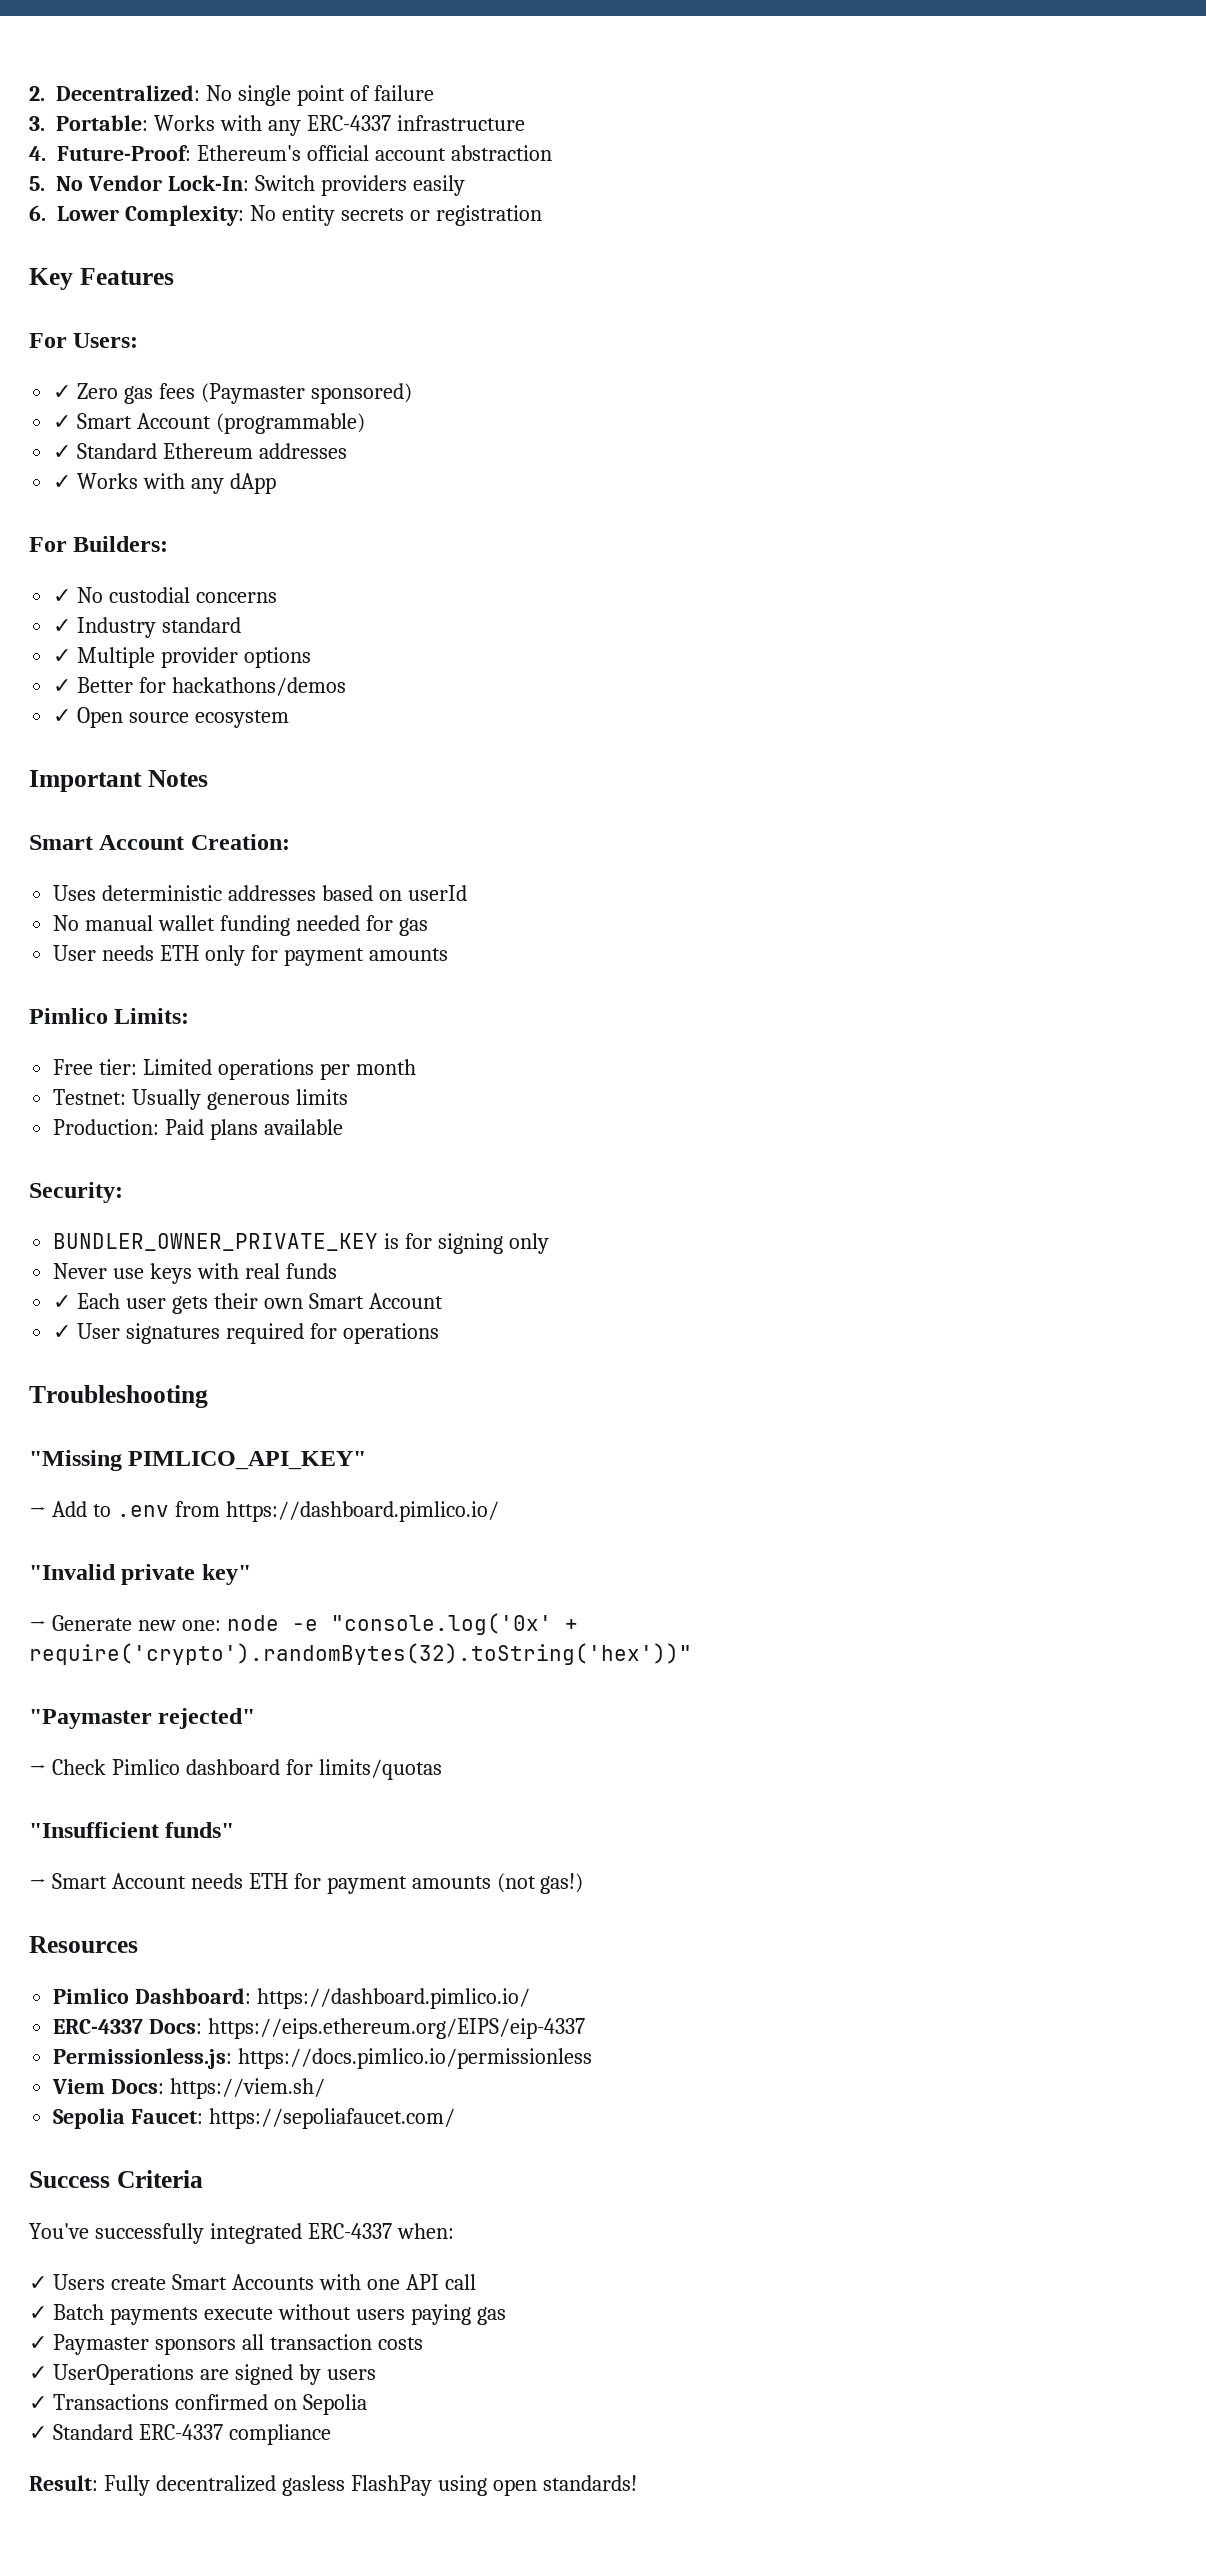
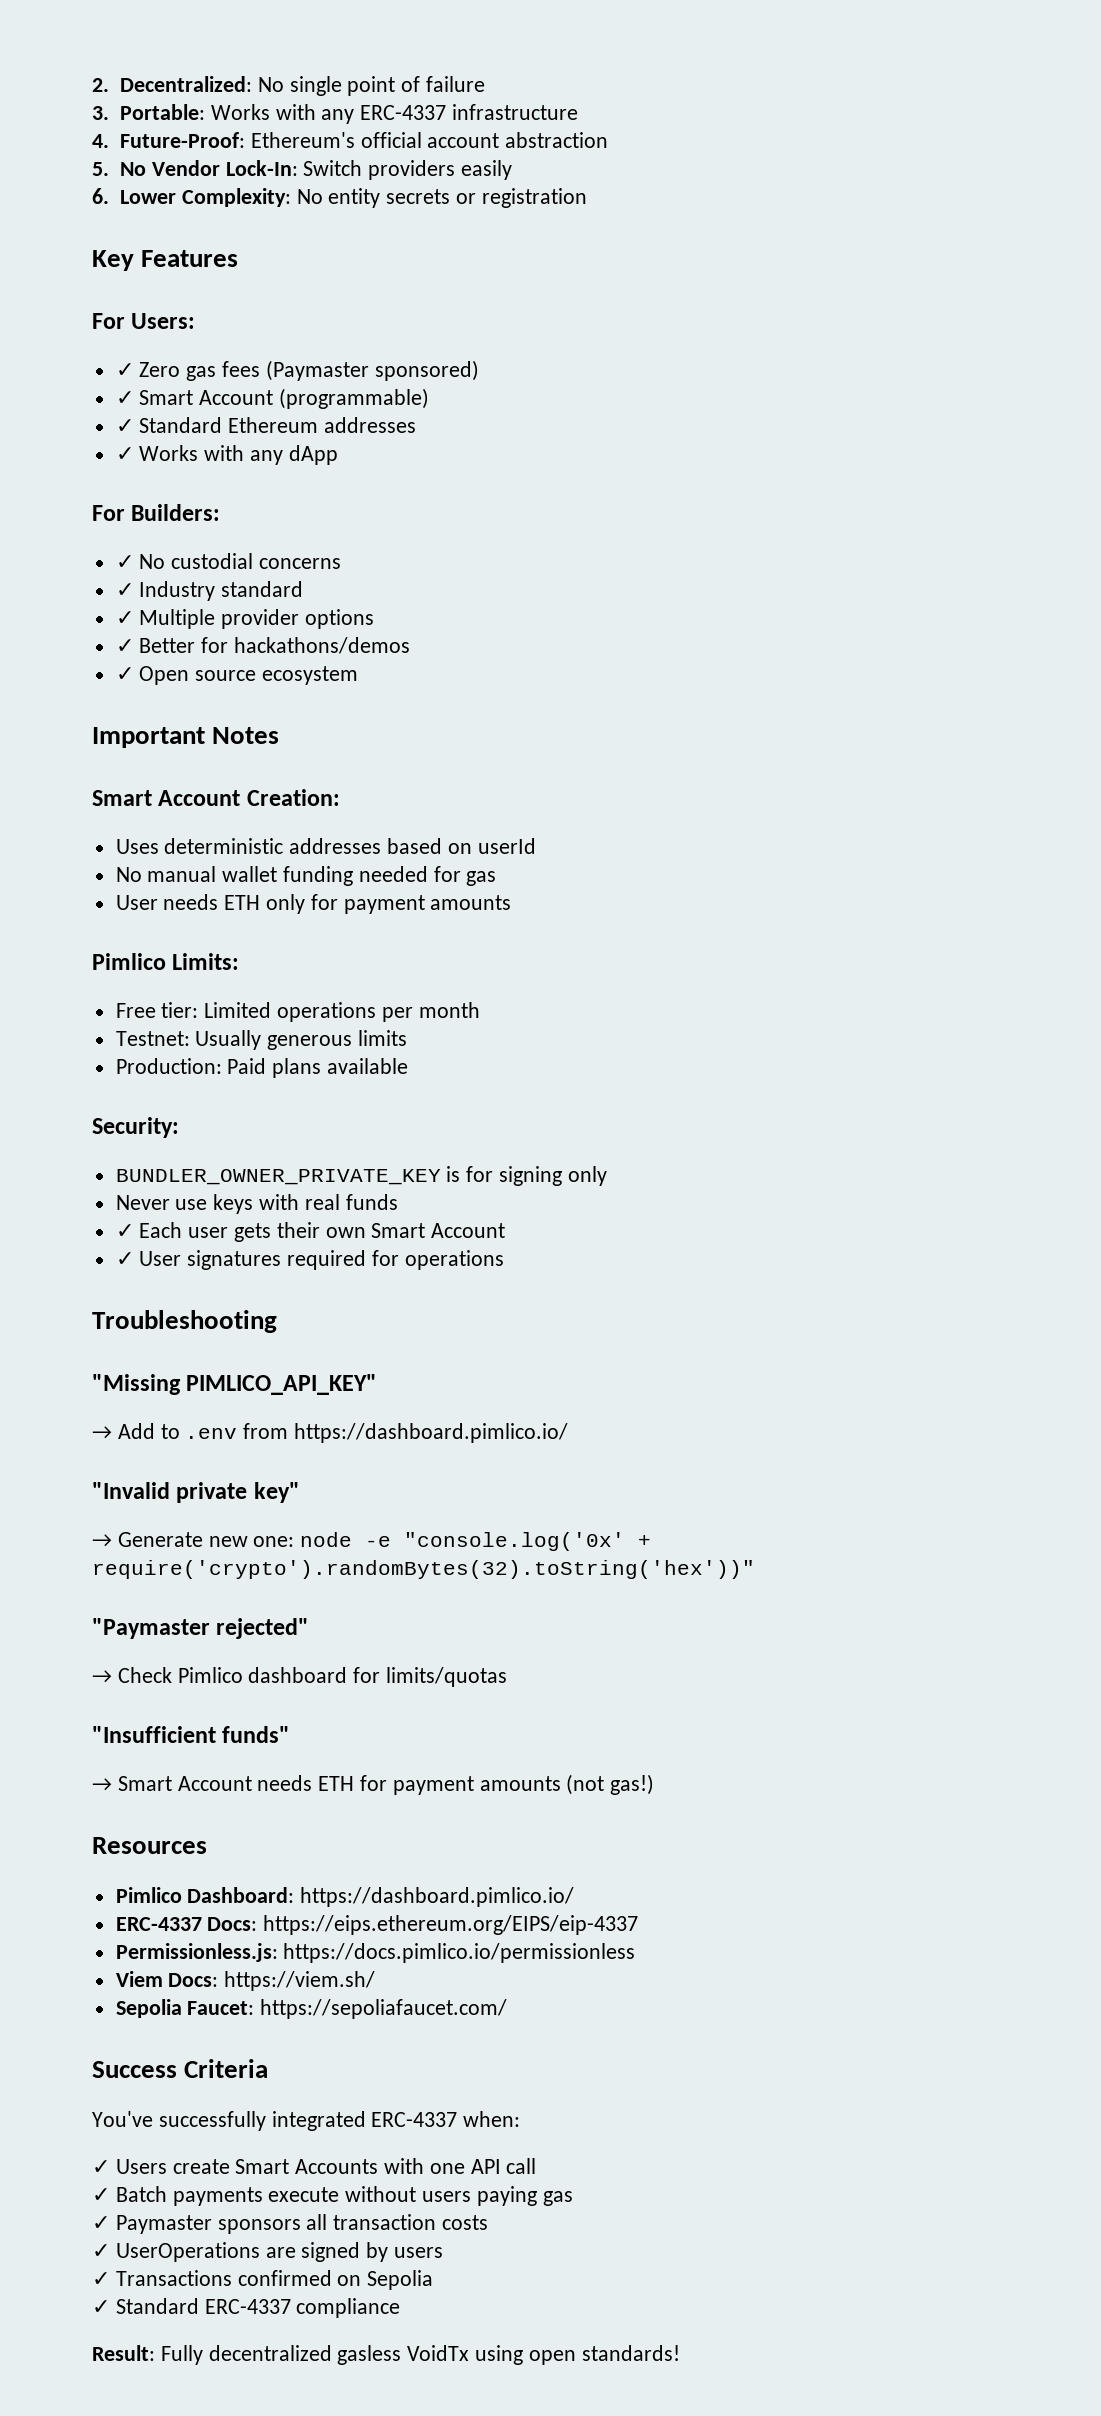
- Result: Fully decentralized gasless FlashPay using open standards!
+ Result: Fully decentralized gasless VoidTx using open standards!

